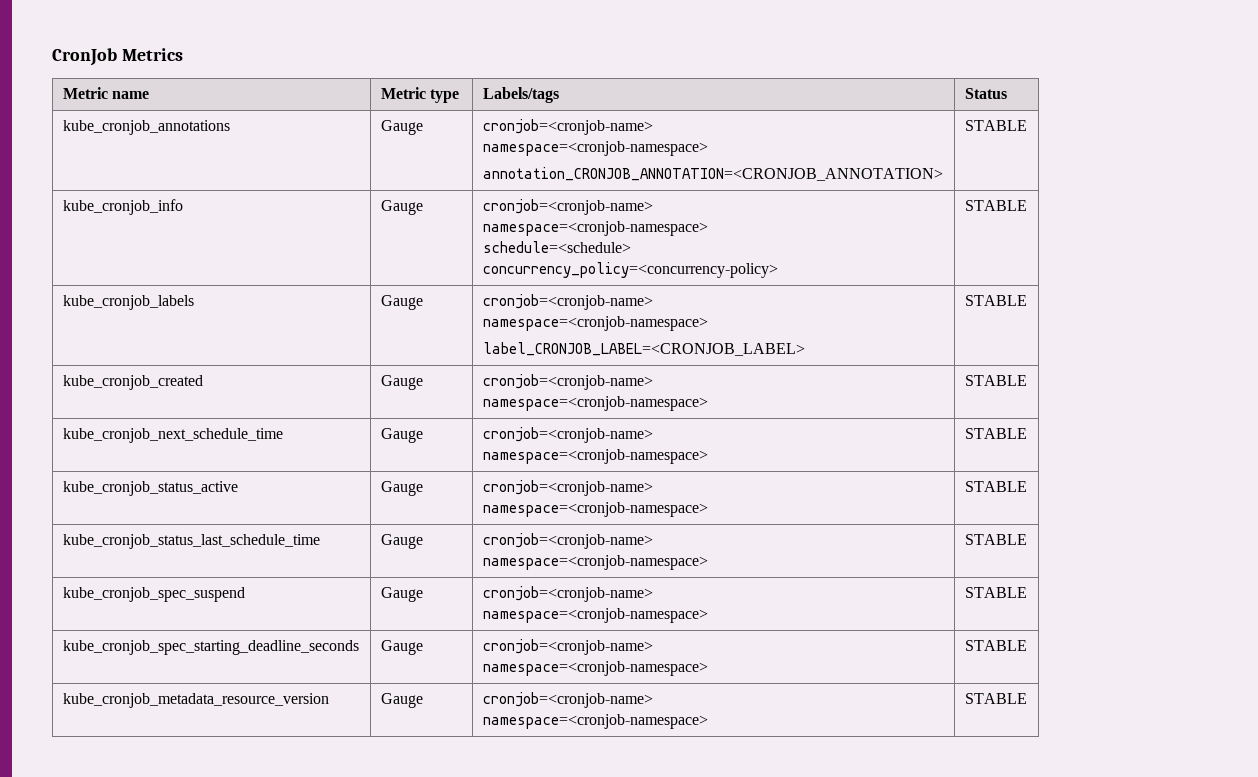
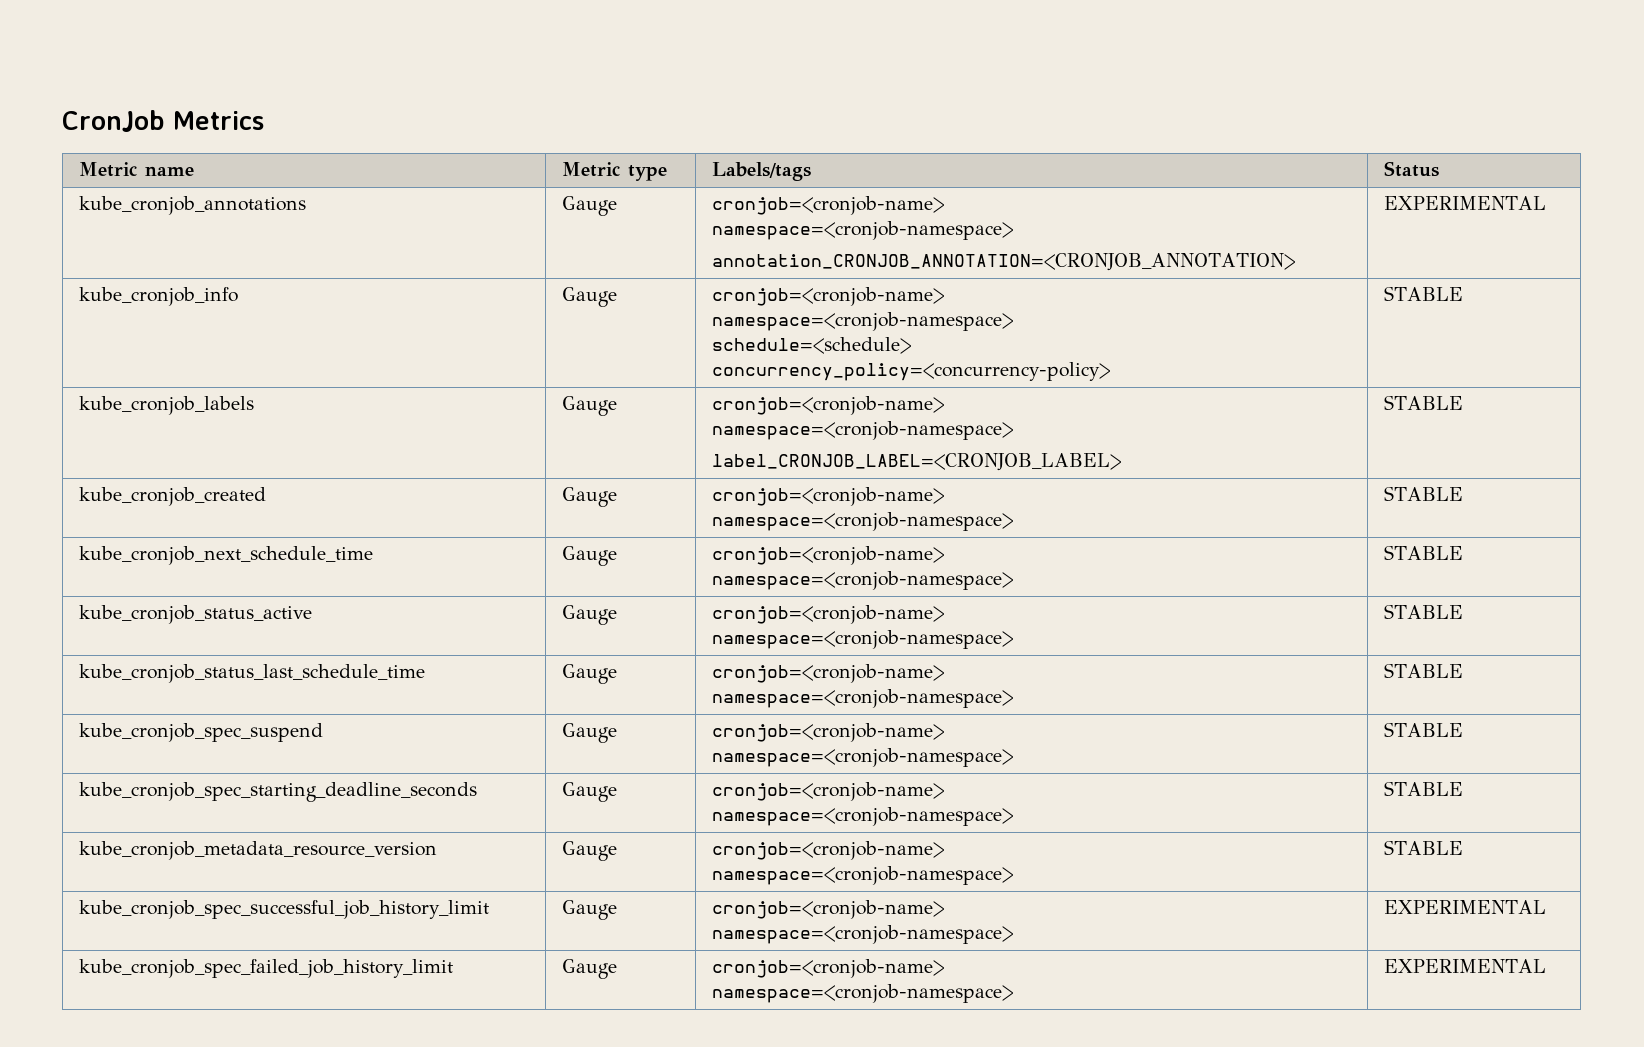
  kube_cronjob_annotations | Gauge | cronjob=<cronjob-name>
  namespace=<cronjob-namespace>
- annotation_CRONJOB_ANNOTATION=<CRONJOB_ANNOTATION> | STABLE
+ annotation_CRONJOB_ANNOTATION=<CRONJOB_ANNOTATION> | EXPERIMENTAL
+ kube_cronjob_spec_successful_job_history_limit | Gauge | cronjob=<cronjob-name>
+ namespace=<cronjob-namespace> | EXPERIMENTAL
+ kube_cronjob_spec_failed_job_history_limit | Gauge | cronjob=<cronjob-name>
+ namespace=<cronjob-namespace> | EXPERIMENTAL

